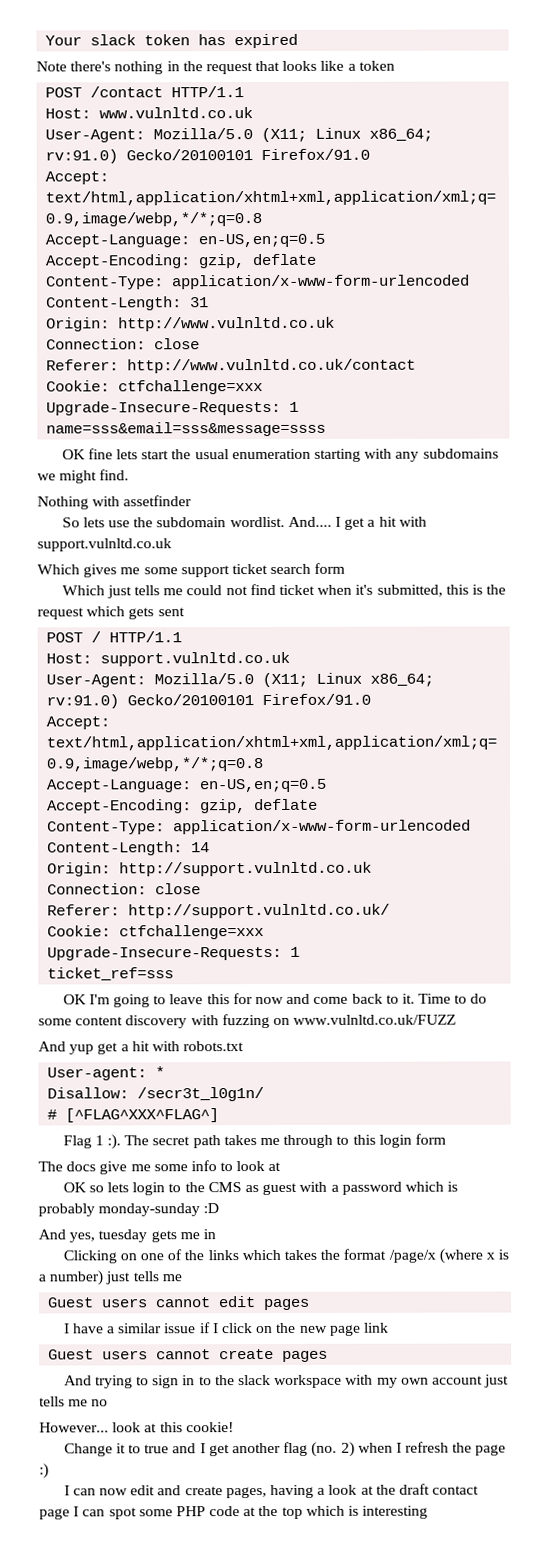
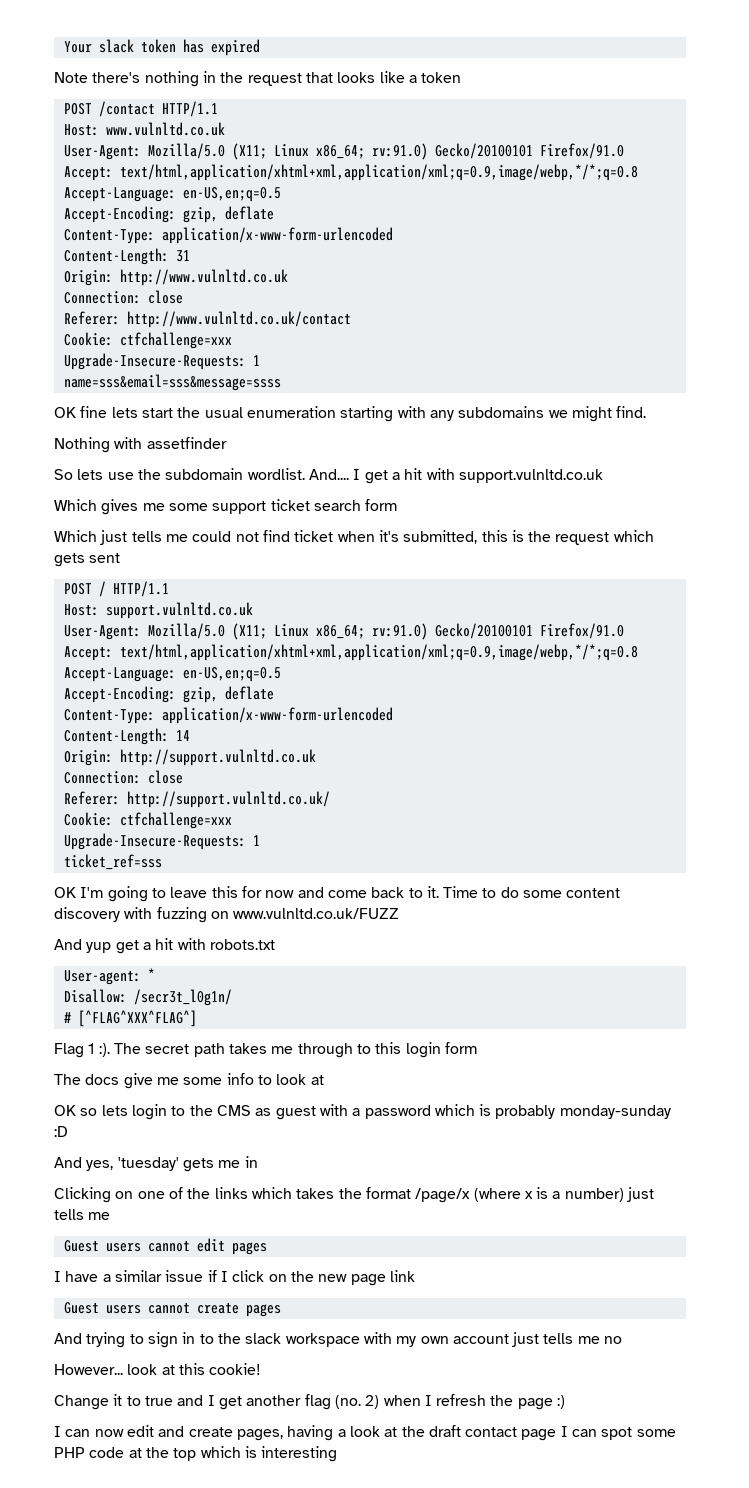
- And yes, tuesday gets me in
+ And yes, 'tuesday' gets me in

